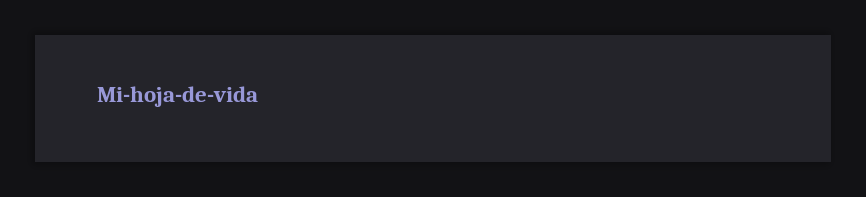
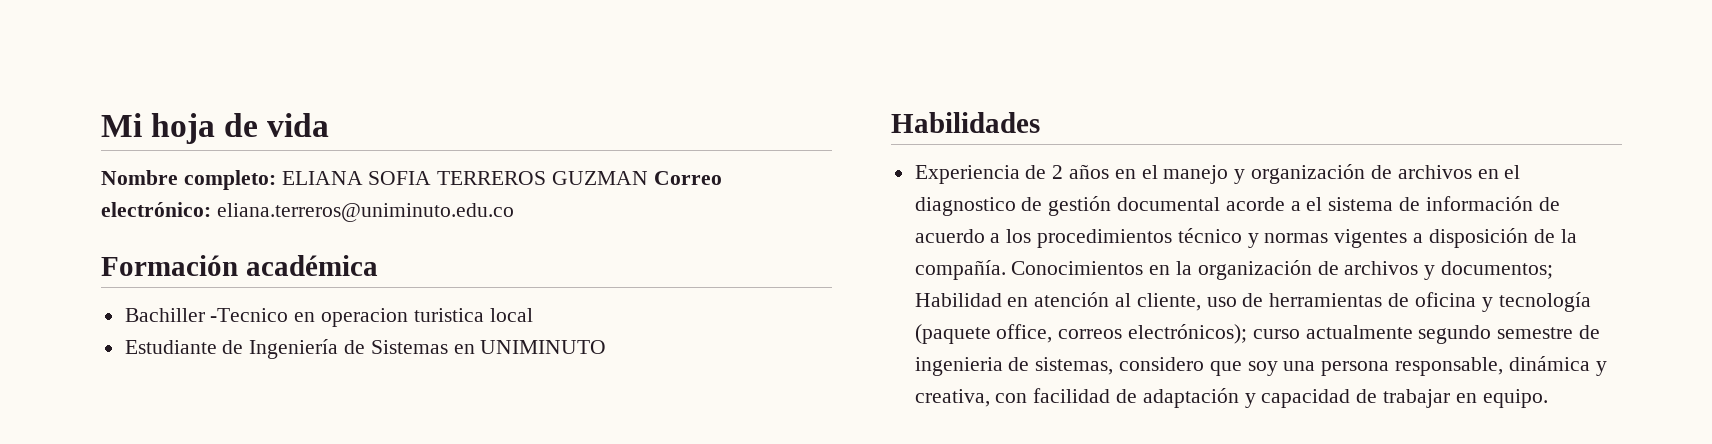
- Mi-hoja-de-vida
+ Mi hoja de vida
+ Nombre completo: ELIANA SOFIA TERREROS GUZMAN Correo electrónico: eliana.terreros@uniminuto.edu.co
+ Formación académica
+ Bachiller -Tecnico en operacion turistica local
+ Estudiante de Ingeniería de Sistemas en UNIMINUTO
+ Habilidades
+ Experiencia de 2 años en el manejo y organización de archivos en el diagnostico de gestión documental acorde a el sistema de información de acuerdo a los procedimientos técnico y normas vigentes a disposición de la compañía. Conocimientos en la organización de archivos y documentos; Habilidad en atención al cliente, uso de herramientas de oficina y tecnología (paquete office, correos electrónicos); curso actualmente segundo semestre de ingenieria de sistemas, considero que soy una persona responsable, dinámica y creativa, con facilidad de adaptación y capacidad de trabajar en equipo.

